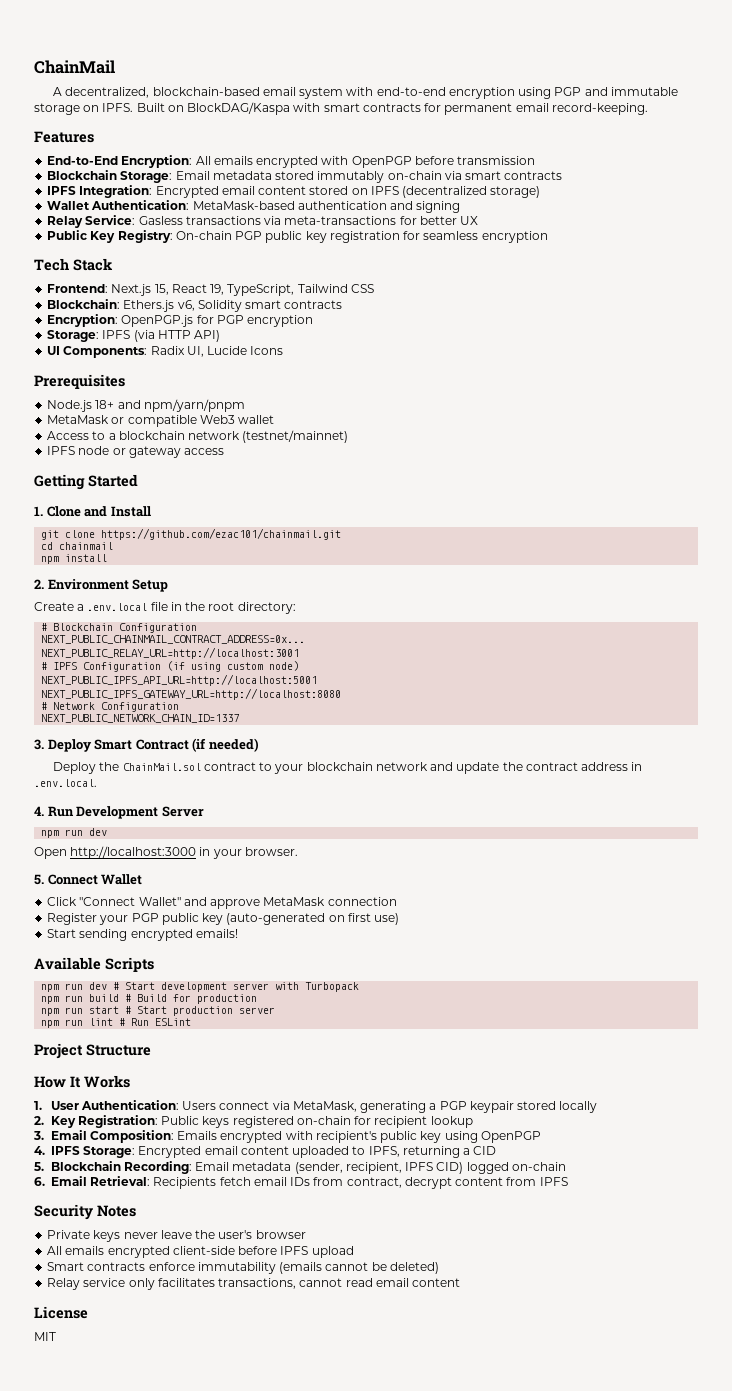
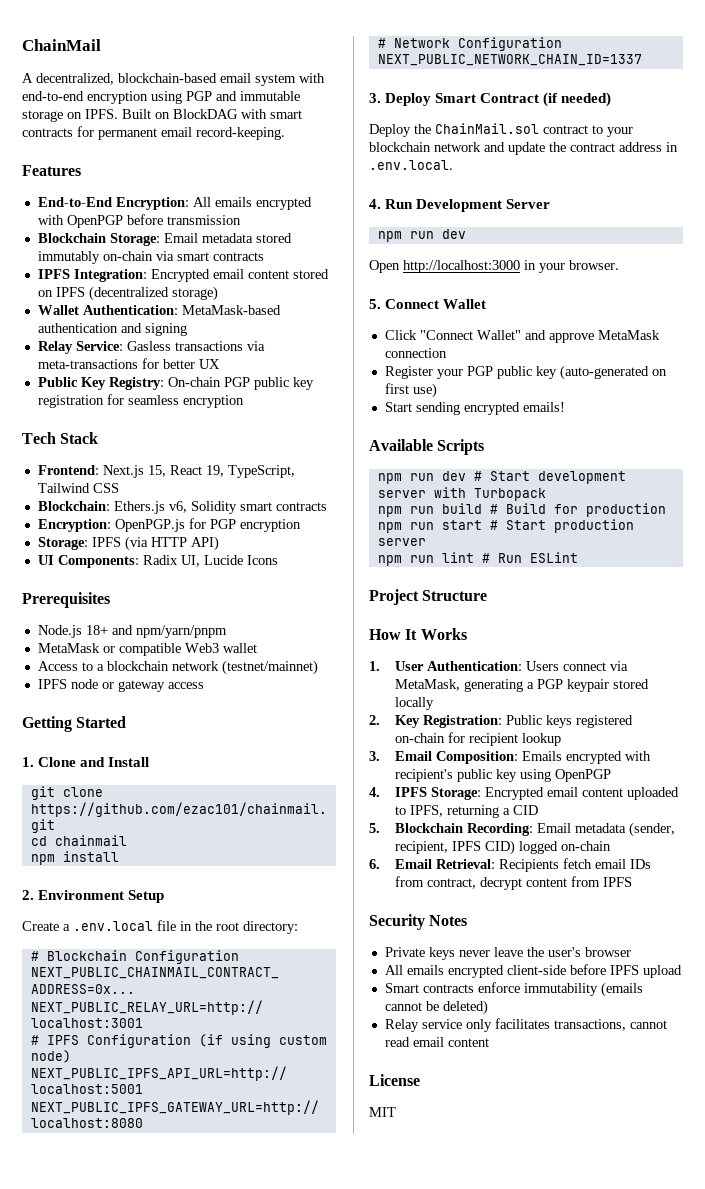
- Built on BlockDAG/Kaspa with smart contracts for permanent email record-keeping.
+ Built on BlockDAG with smart contracts for permanent email record-keeping.

